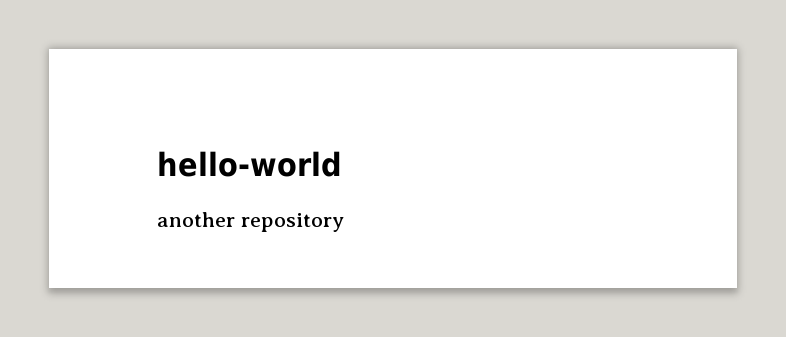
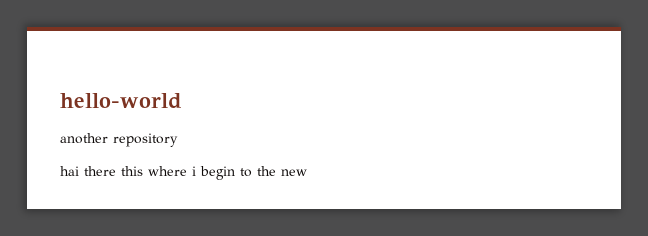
+ hai there this where i begin to the new

